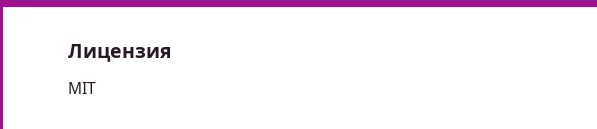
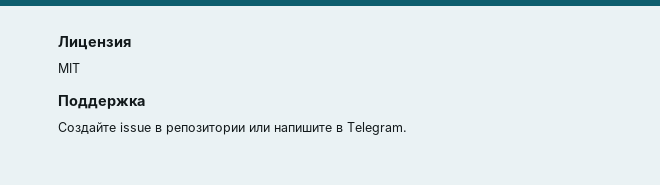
+ Поддержка
+ Создайте issue в репозитории или напишите в Telegram.

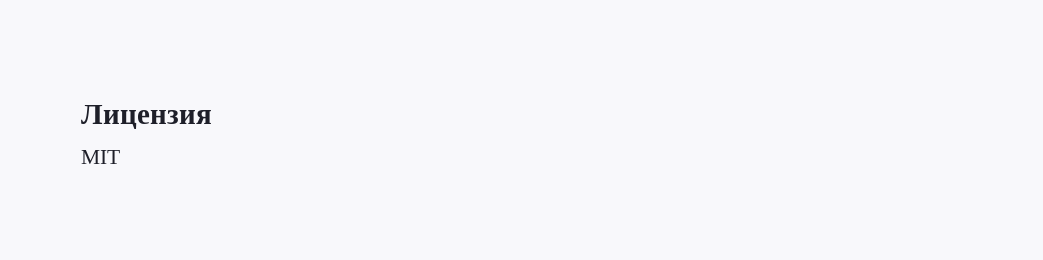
- Поддержка
- Создайте issue в репозитории или напишите в Telegram.

